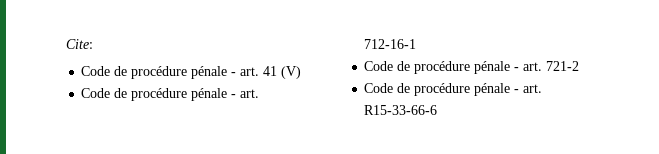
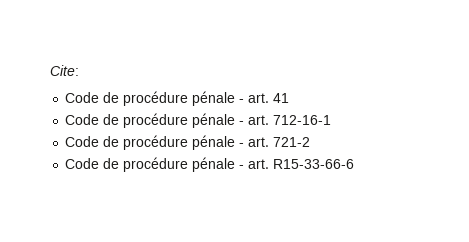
- Code de procédure pénale - art. 41 (V)
+ Code de procédure pénale - art. 41

